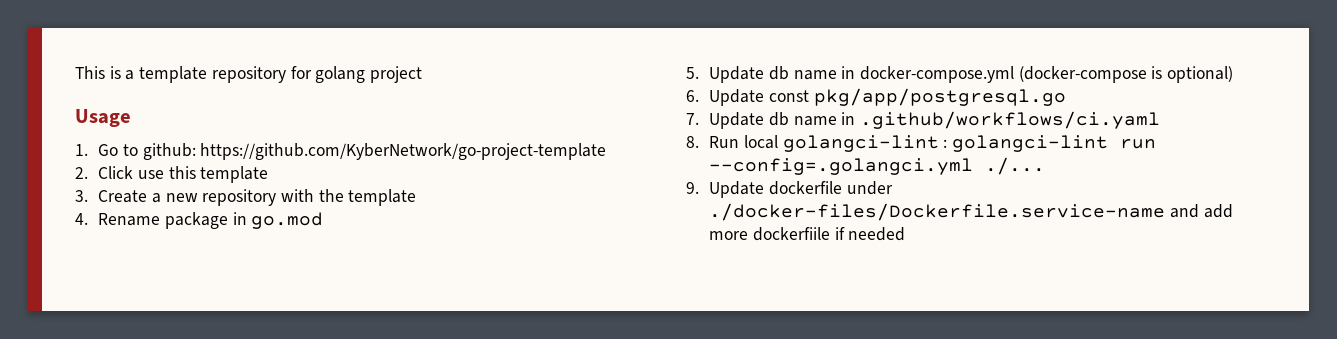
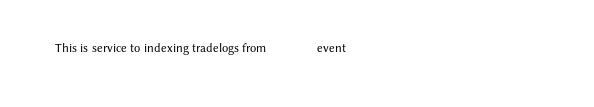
- This is a template repository for golang project
- Usage
- 1. Go to github: https://github.com/KyberNetwork/go-project-template
- 2. Click use this template
- 3. Create a new repository with the template
- 4. Rename package in go.mod
- 5. Update db name in docker-compose.yml (docker-compose is optional)
- 6. Update const pkg/app/postgresql.go
- 7. Update db name in .github/workflows/ci.yaml
- 8. Run local golangci-lint : golangci-lint run --config=.golangci.yml ./...
- 9. Update dockerfile under ./docker-files/Dockerfile.service-name and add more dockerfiile if needed
+ This is service to indexing tradelogs from event

